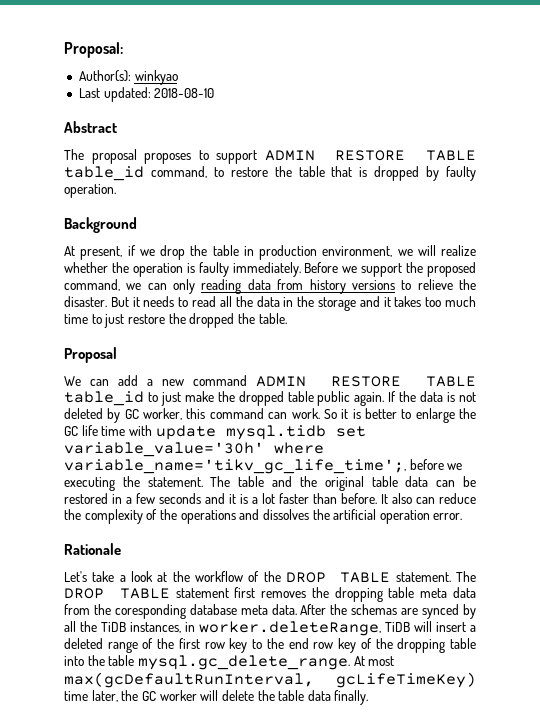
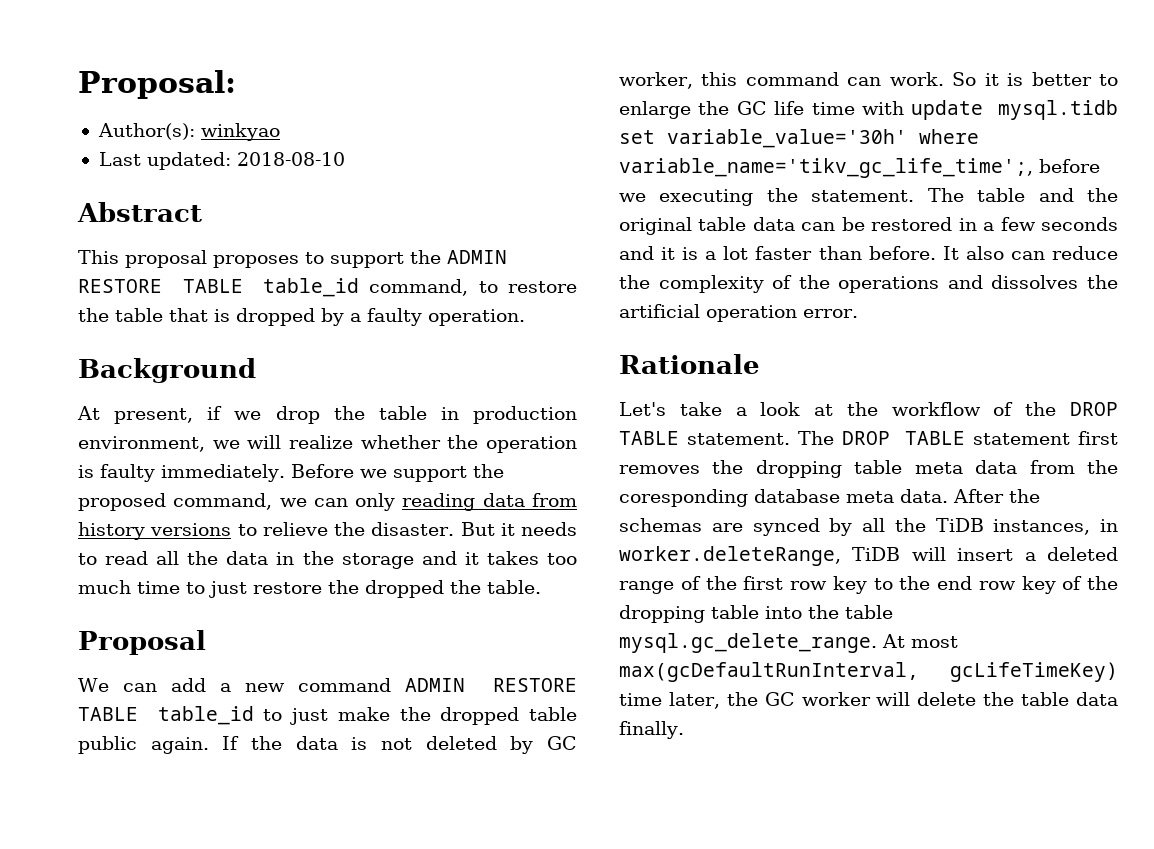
- The proposal proposes to support ADMIN RESTORE TABLE table_id command, to restore the table that is dropped by faulty operation.
+ This proposal proposes to support the ADMIN RESTORE TABLE table_id command, to restore the table that is dropped by a faulty operation.

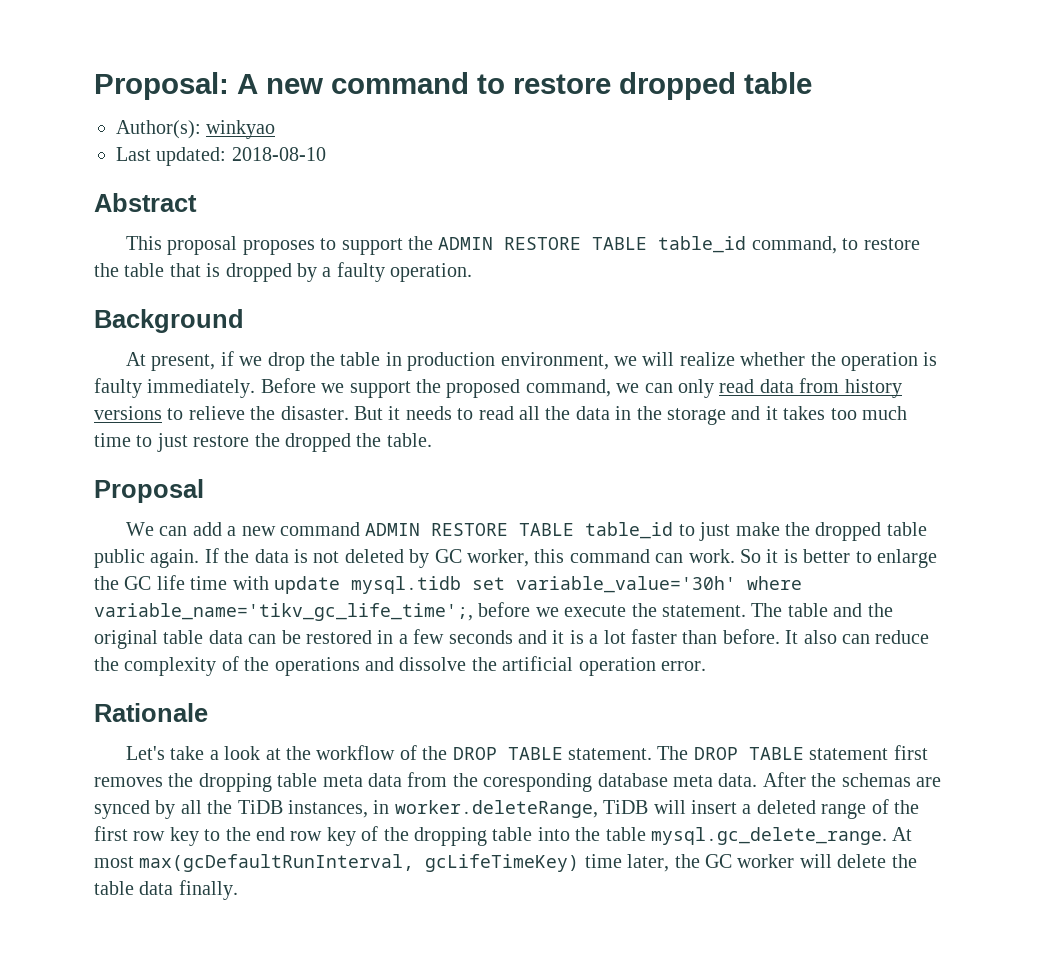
- Proposal:
+ Proposal: A new command to restore dropped table
- Before we support the proposed command, we can only reading data from history versions to relieve the disaster.
+ Before we support the proposed command, we can only read data from history versions to relieve the disaster.
- So it is better to enlarge the GC life time with update mysql.tidb set variable_value='30h' where variable_name='tikv_gc_life_time';, before we executing the statement.
+ So it is better to enlarge the GC life time with update mysql.tidb set variable_value='30h' where variable_name='tikv_gc_life_time';, before we execute the statement.
- It also can reduce the complexity of the operations and dissolves the artificial operation error.
+ It also can reduce the complexity of the operations and dissolve the artificial operation error.

